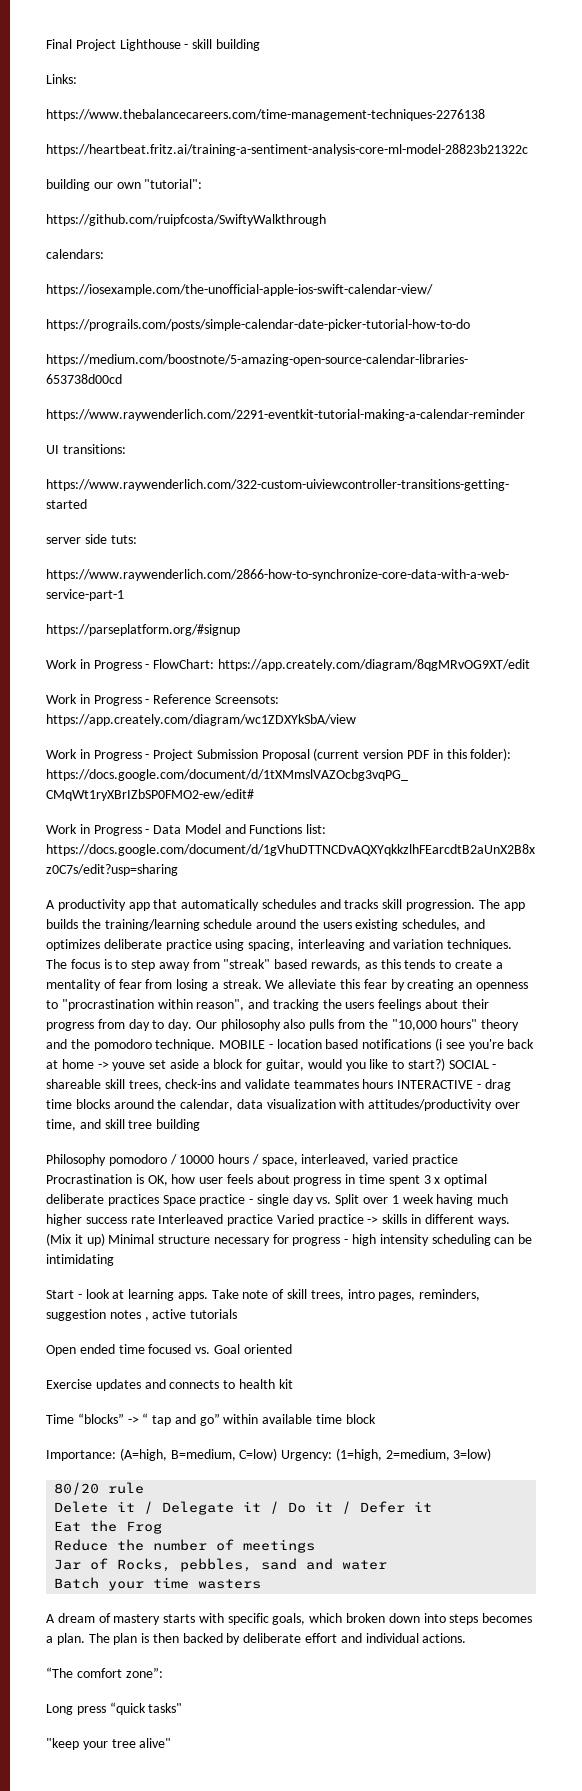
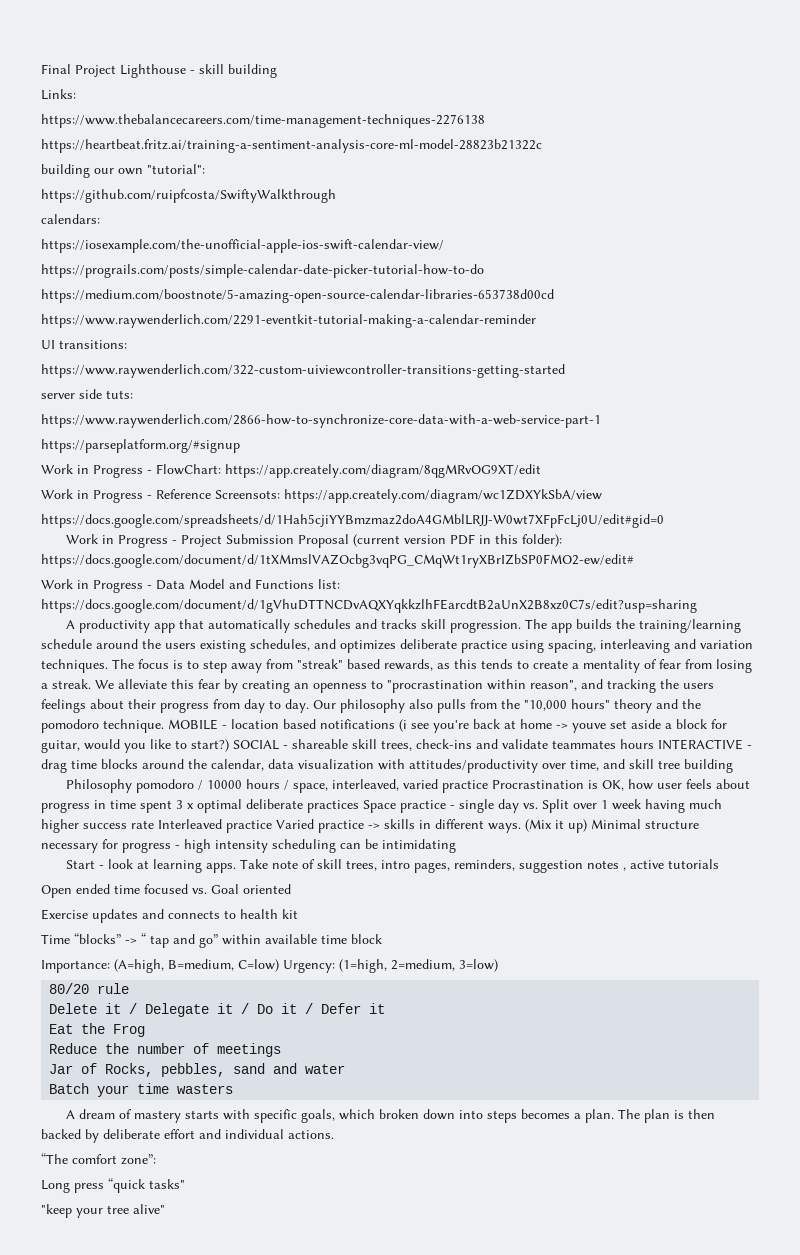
+ https://docs.google.com/spreadsheets/d/1Hah5cjiYYBmzmaz2doA4GMblLRJJ-W0wt7XFpFcLj0U/edit#gid=0

